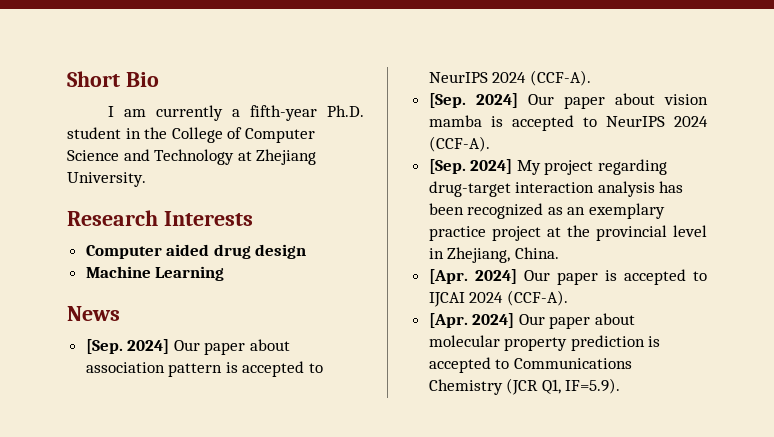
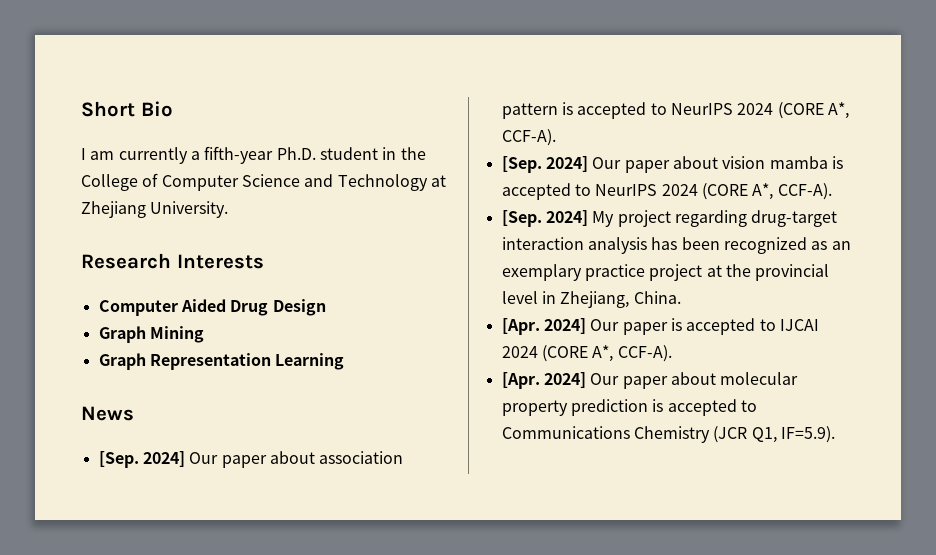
- Computer aided drug design
- Machine Learning
+ Computer Aided Drug Design
+ Graph Mining
+ Graph Representation Learning
- [Sep. 2024] Our paper about association pattern is accepted to NeurIPS 2024 (CCF-A).
+ [Sep. 2024] Our paper about association pattern is accepted to NeurIPS 2024 (CORE A*, CCF-A).
- [Sep. 2024] Our paper about vision mamba is accepted to NeurIPS 2024 (CCF-A).
+ [Sep. 2024] Our paper about vision mamba is accepted to NeurIPS 2024 (CORE A*, CCF-A).
- [Apr. 2024] Our paper is accepted to IJCAI 2024 (CCF-A).
+ [Apr. 2024] Our paper is accepted to IJCAI 2024 (CORE A*, CCF-A).

